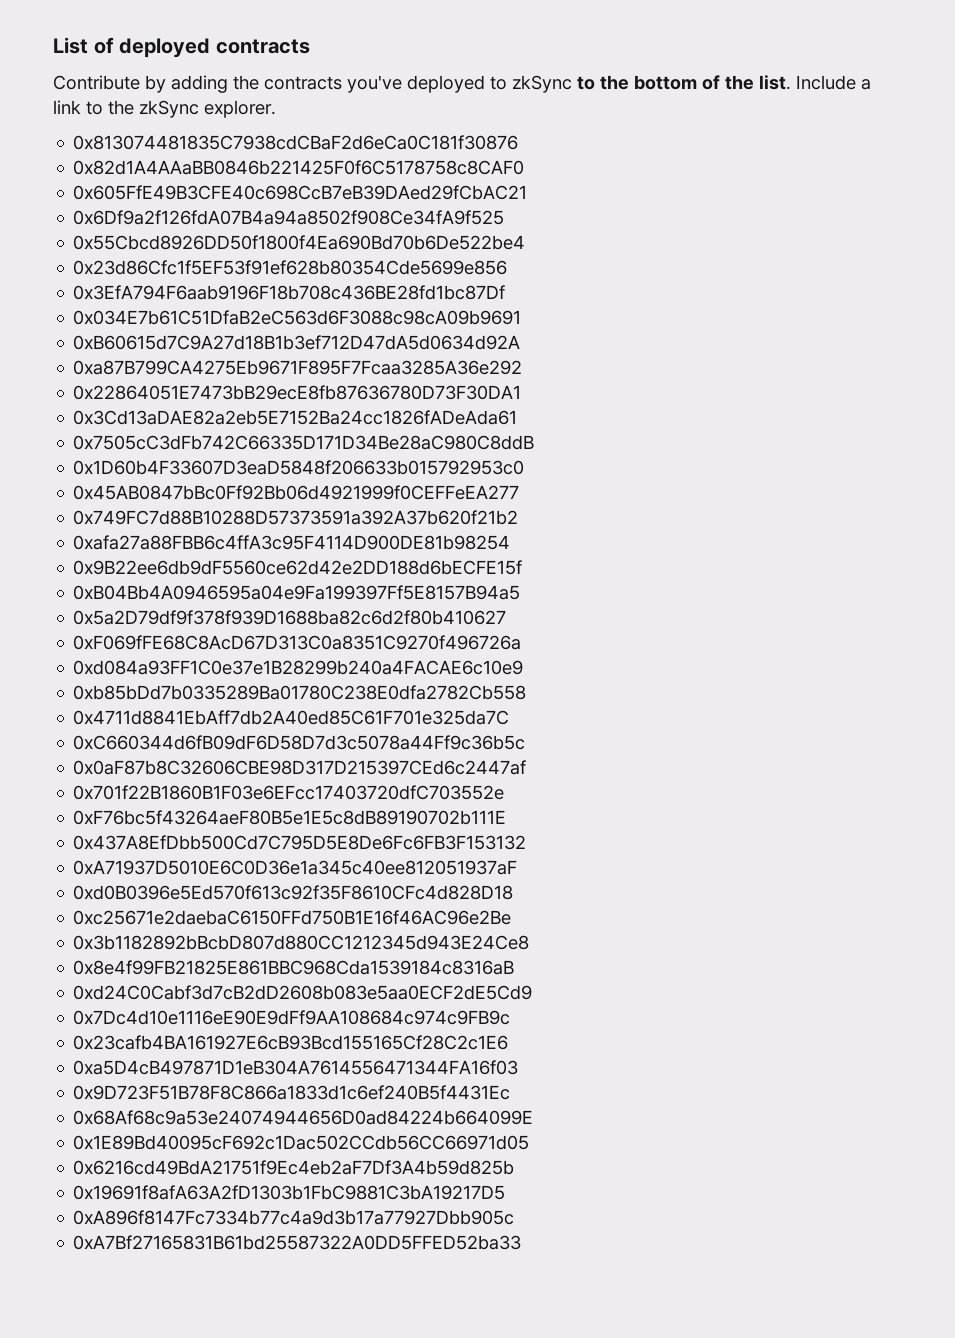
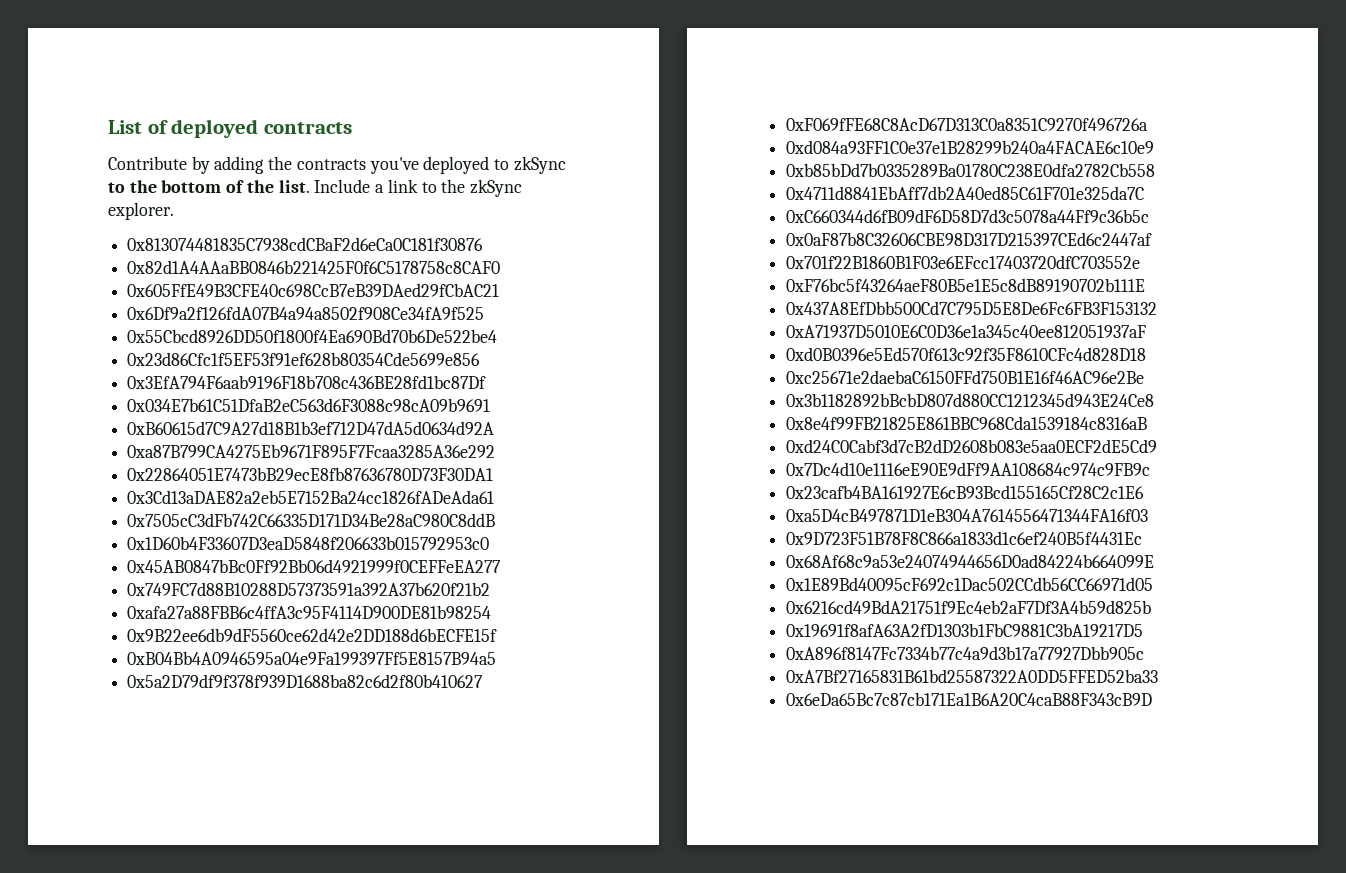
+ 0x6eDa65Bc7c87cb171Ea1B6A20C4caB88F343cB9D

